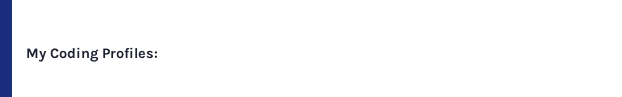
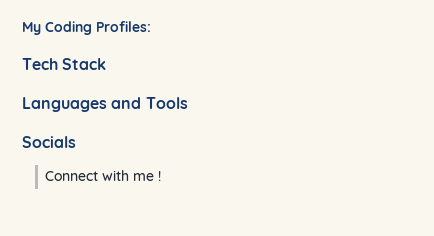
+ Tech Stack
+ Languages and Tools
+ Socials
+ Connect with me !

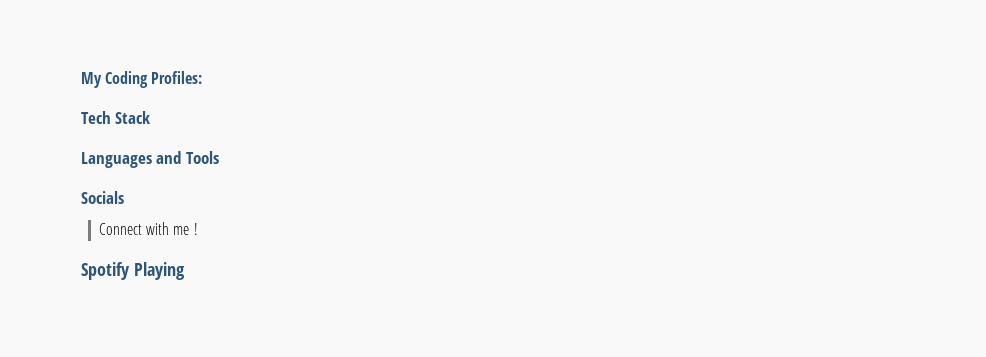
+ Spotify Playing

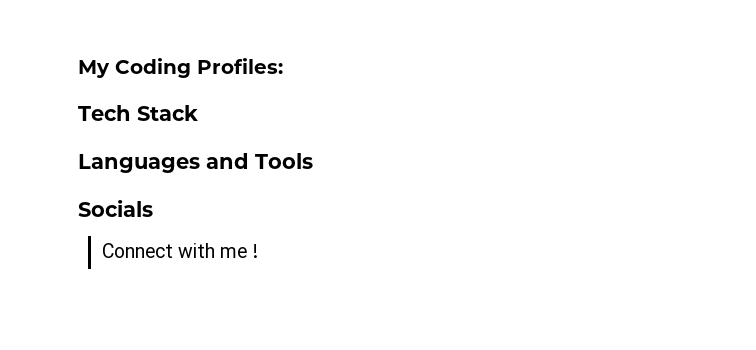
- Spotify Playing

